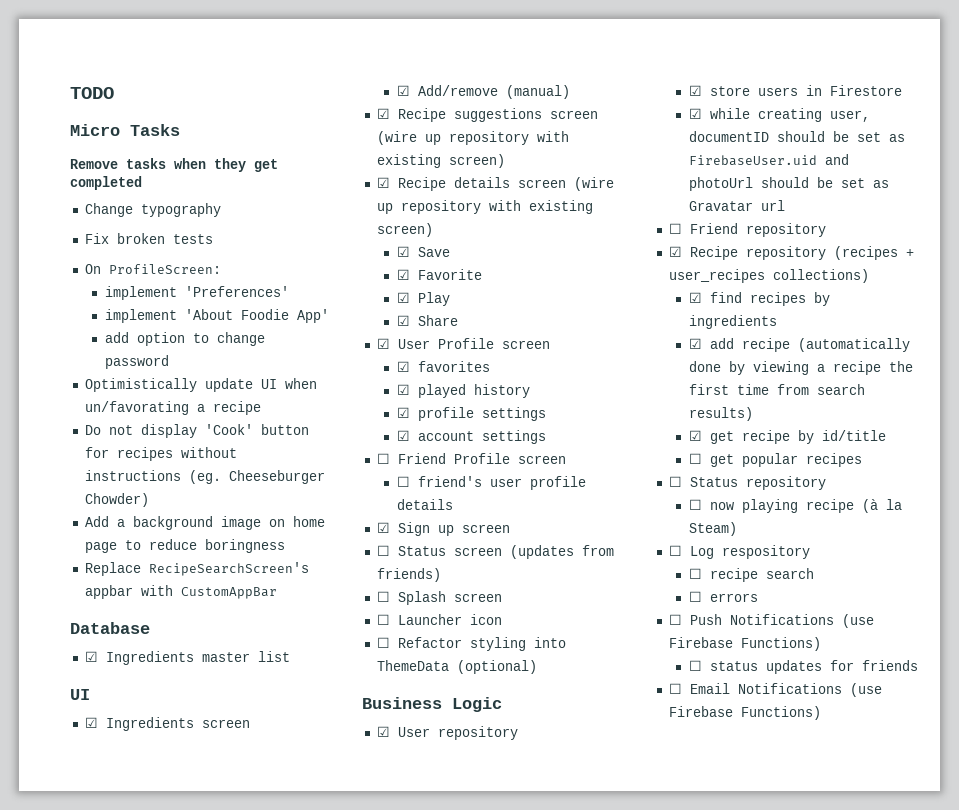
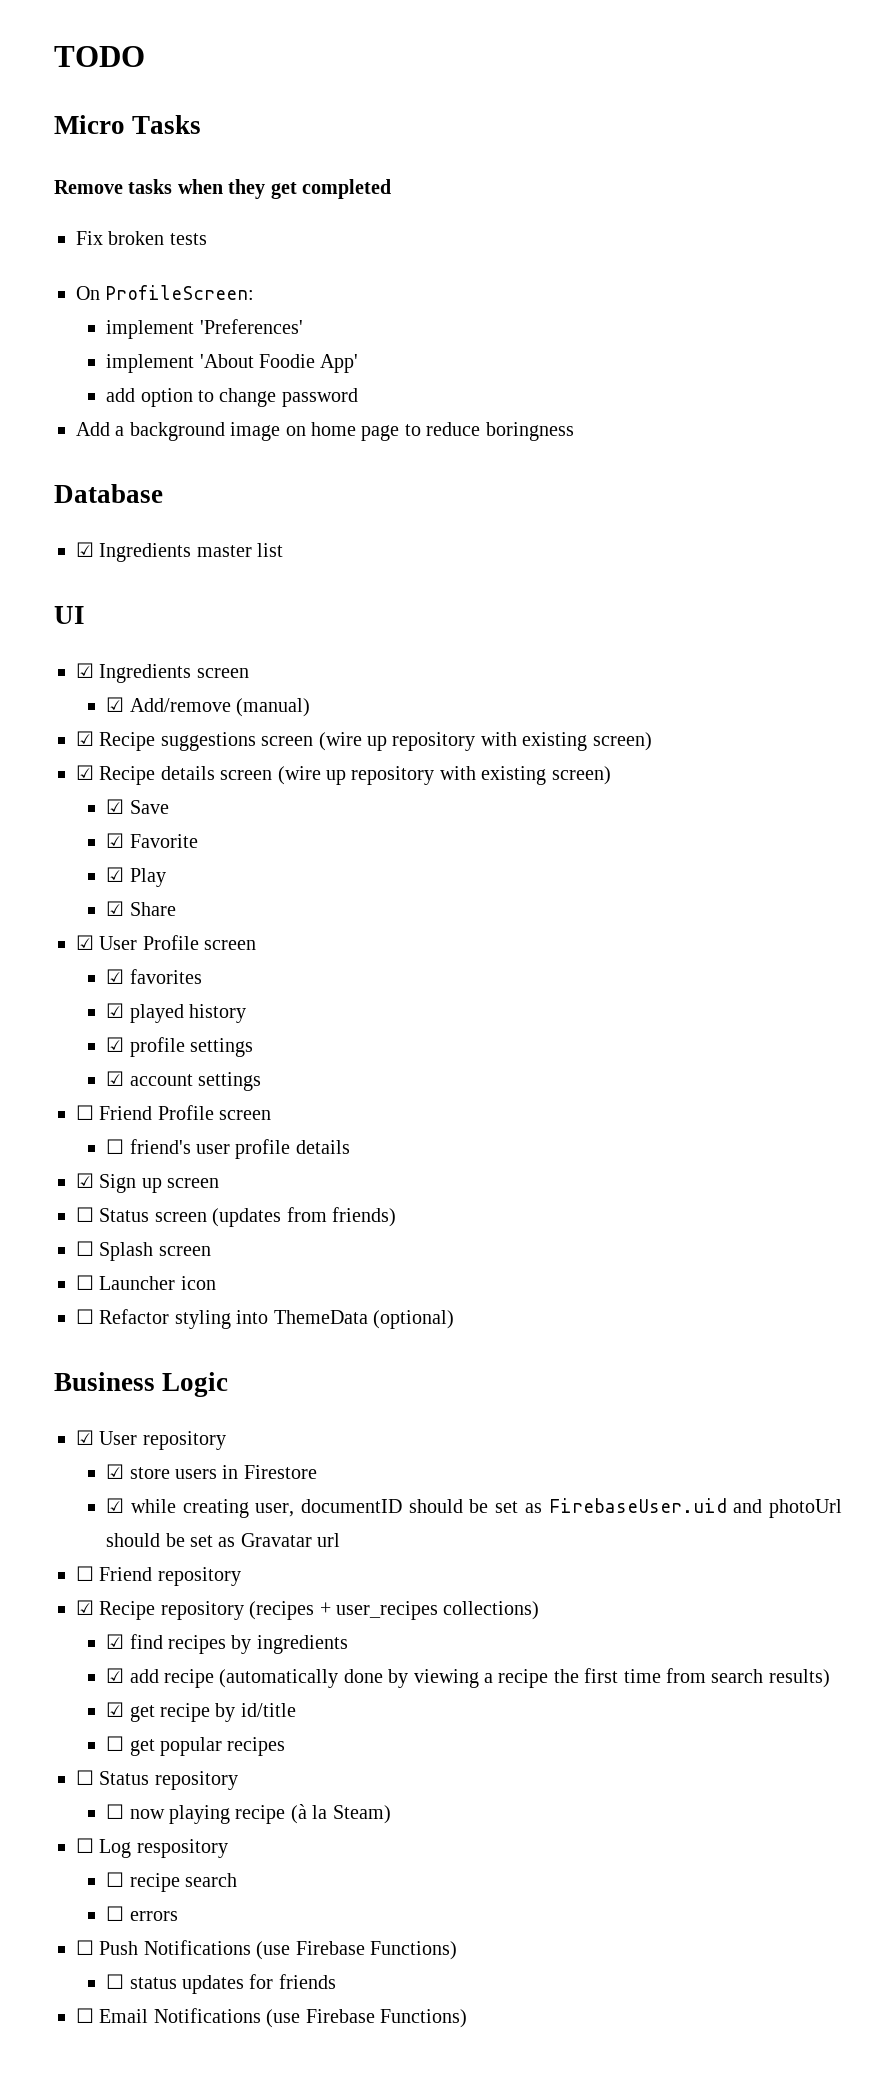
- Change typography
- Optimistically update UI when un/favorating a recipe
- Do not display 'Cook' button for recipes without instructions (eg. Cheeseburger Chowder)
- Replace RecipeSearchScreen's appbar with CustomAppBar

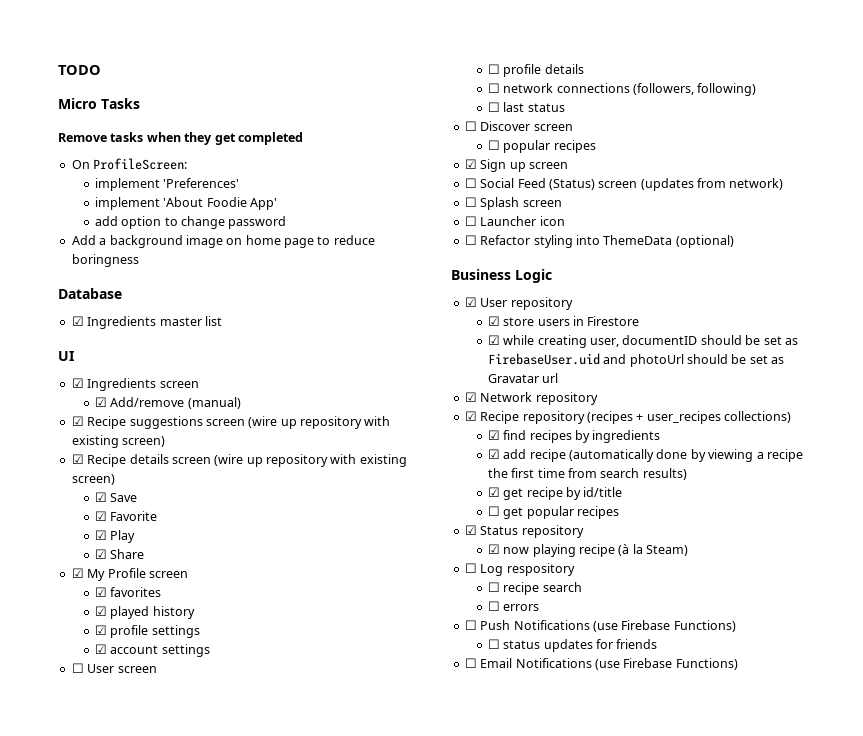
- Fix broken tests
- ☑ User Profile screen
+ ☑ My Profile screen
- ☐ Friend Profile screen
- ☐ friend's user profile details
+ ☐ User screen
+ ☐ profile details
+ ☐ network connections (followers, following)
+ ☐ last status
+ ☐ Discover screen
+ ☐ popular recipes
- ☐ Status screen (updates from friends)
+ ☐ Social Feed (Status) screen (updates from network)
- ☐ Friend repository
+ ☑ Network repository
- ☐ Status repository
+ ☑ Status repository
- ☐ now playing recipe (à la Steam)
+ ☑ now playing recipe (à la Steam)

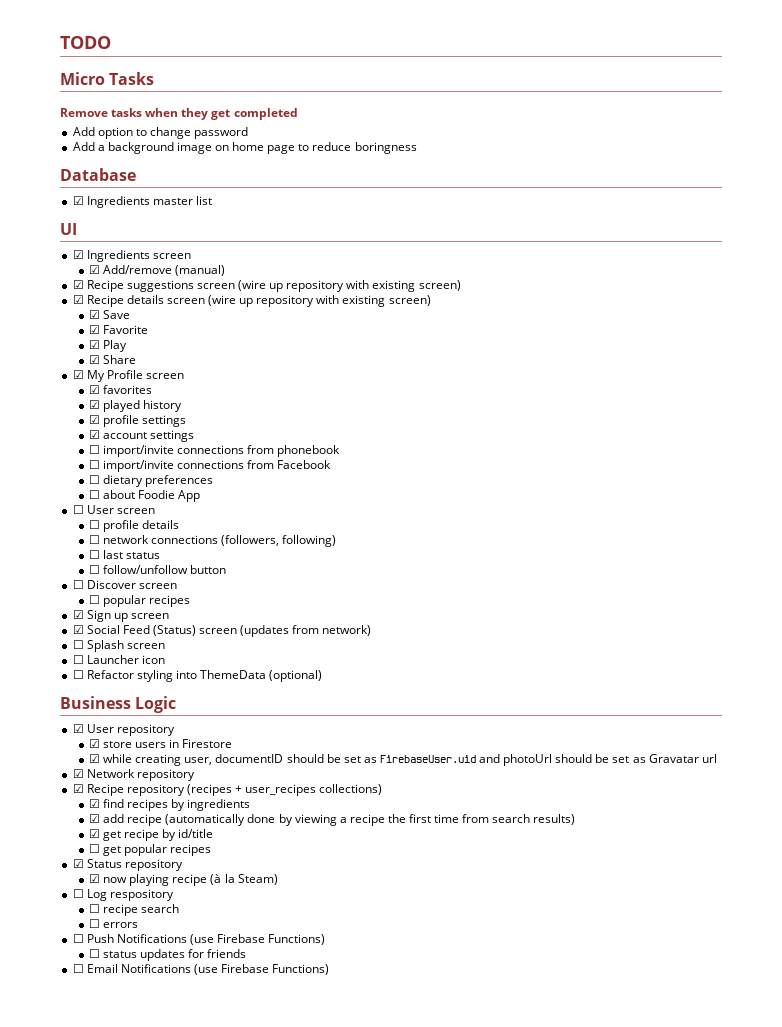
- On ProfileScreen:
- implement 'Preferences'
- implement 'About Foodie App'
- add option to change password
+ Add option to change password
+ ☐ import/invite connections from phonebook
+ ☐ import/invite connections from Facebook
+ ☐ dietary preferences
+ ☐ about Foodie App
+ ☐ follow/unfollow button
- ☐ Social Feed (Status) screen (updates from network)
+ ☑ Social Feed (Status) screen (updates from network)

